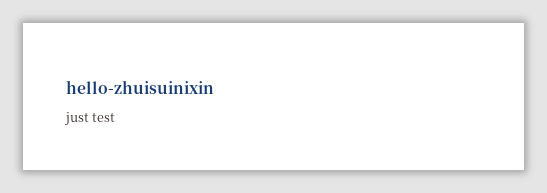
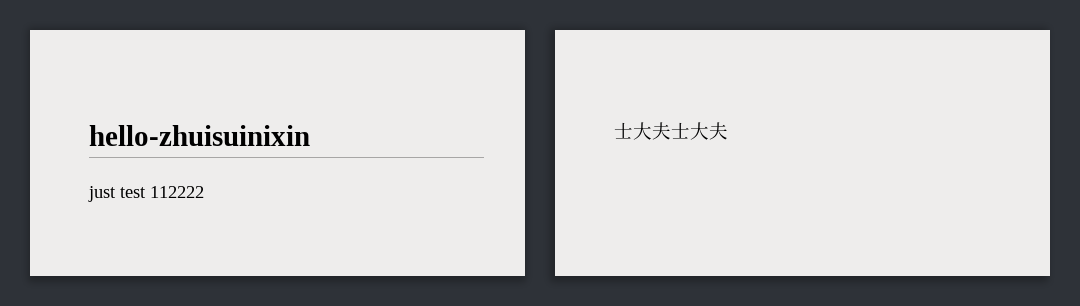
- just test
+ just test 112222
+ 士大夫士大夫

